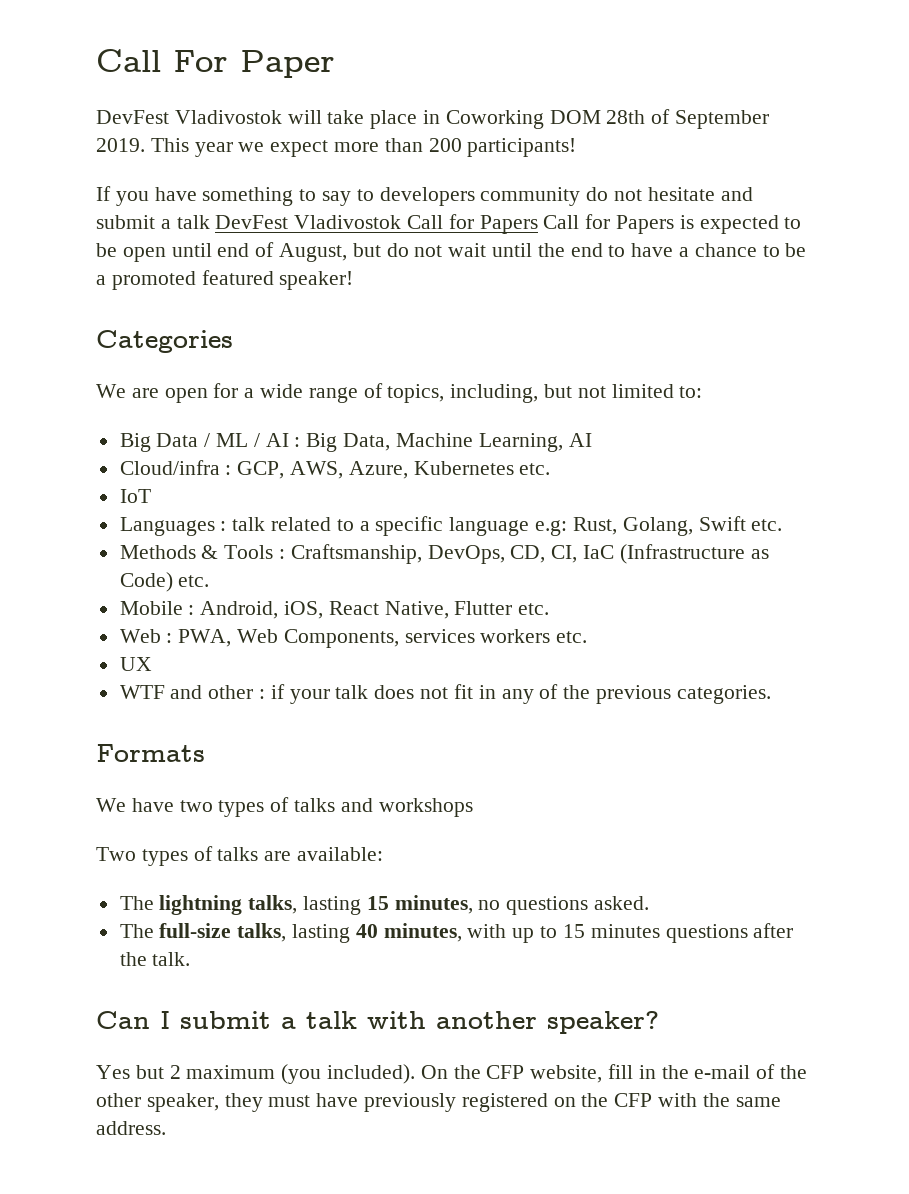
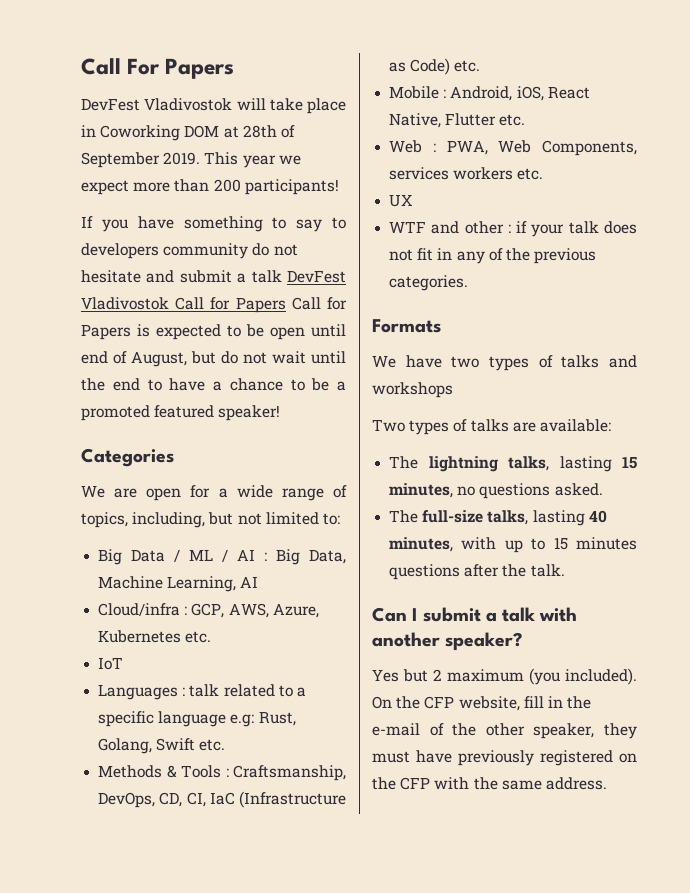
- Call For Paper
+ Call For Papers
- DevFest Vladivostok will take place in Coworking DOM 28th of September 2019.
+ DevFest Vladivostok will take place in Coworking DOM at 28th of September 2019.

